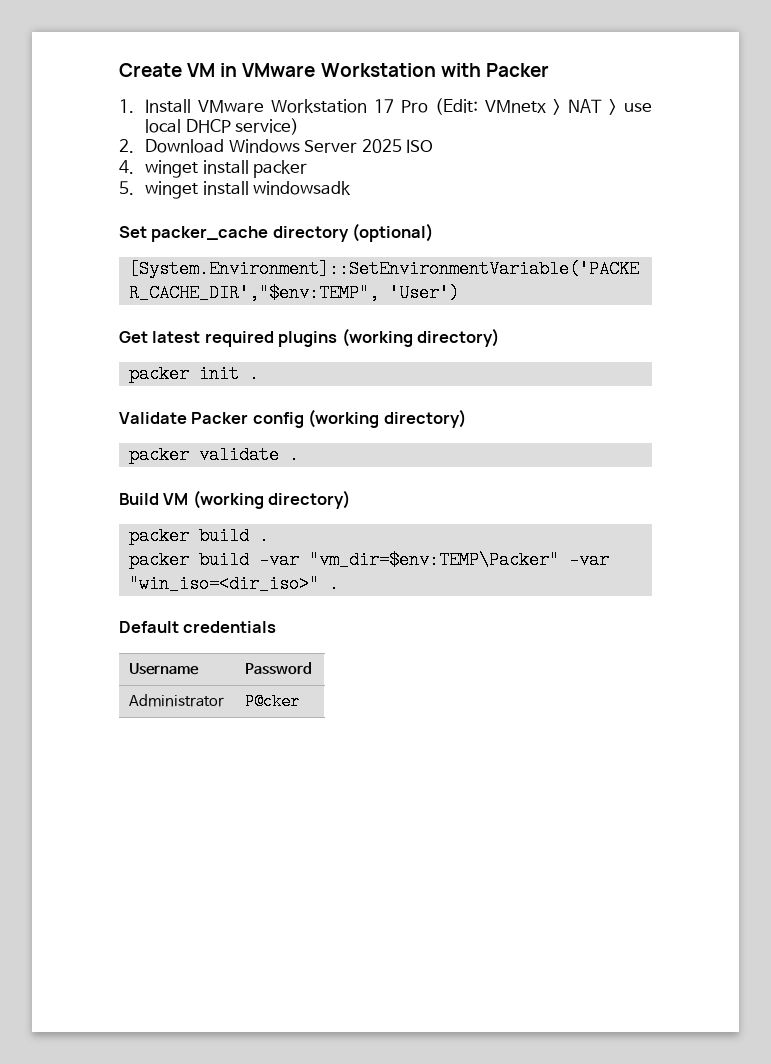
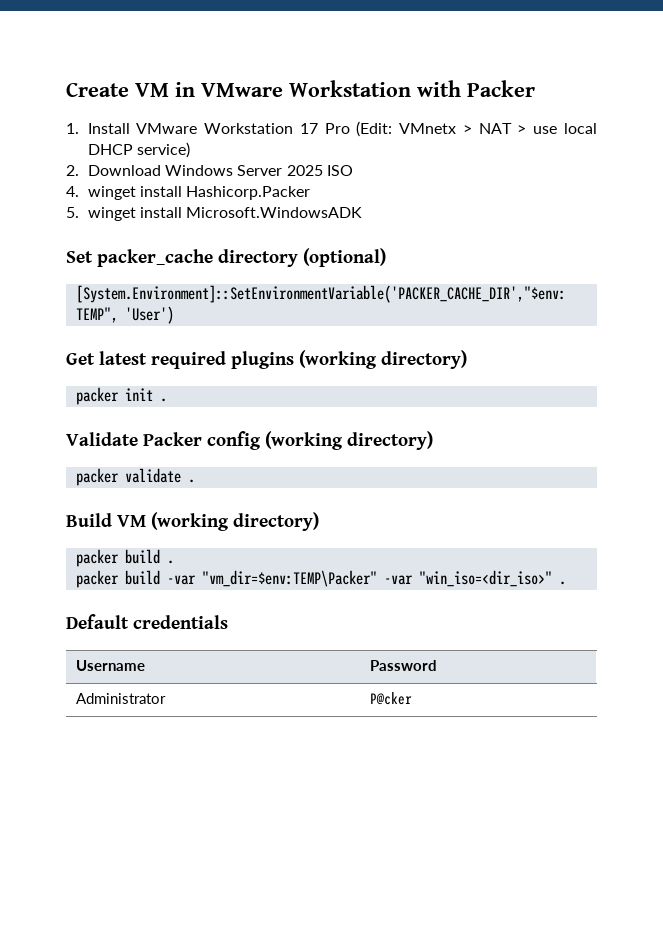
- 4. winget install packer
+ 4. winget install Hashicorp.Packer
- 5. winget install windowsadk
+ 5. winget install Microsoft.WindowsADK

